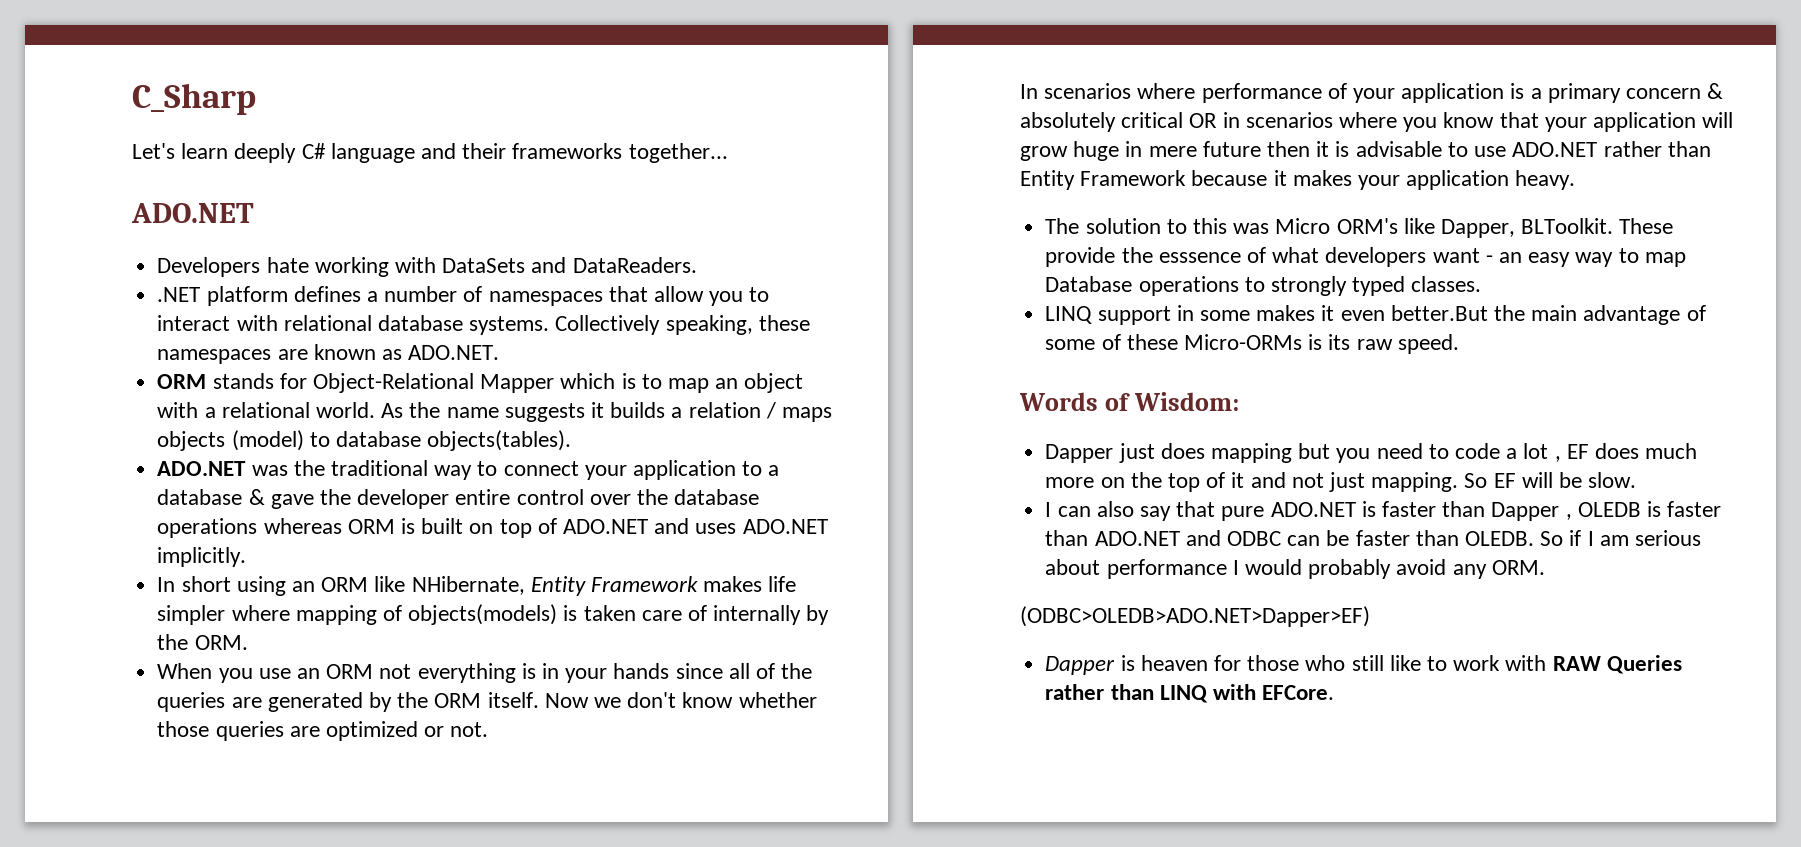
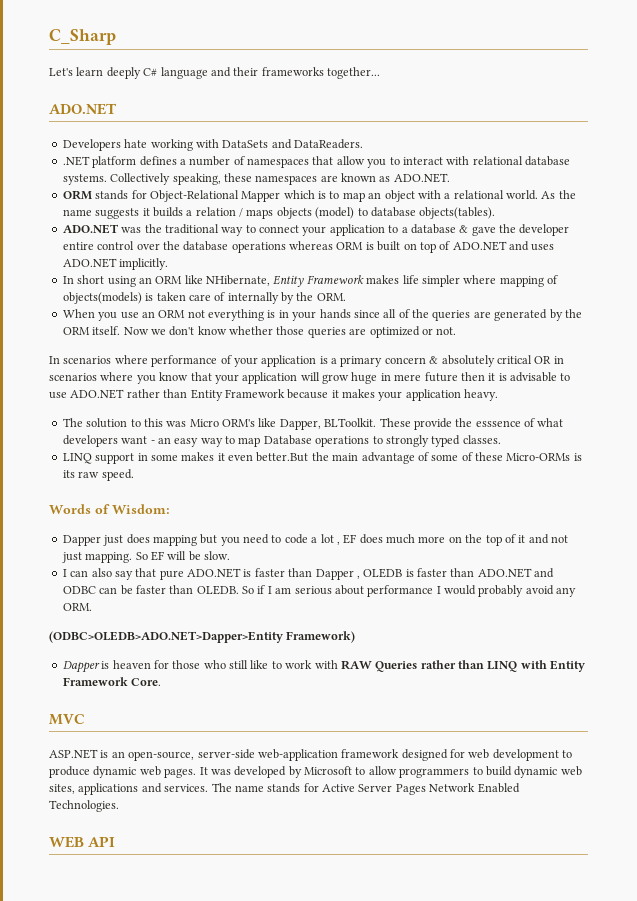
- (ODBC>OLEDB>ADO.NET>Dapper>EF)
+ (ODBC>OLEDB>ADO.NET>Dapper>Entity Framework)
- Dapper is heaven for those who still like to work with RAW Queries rather than LINQ with EFCore.
+ Dapper is heaven for those who still like to work with RAW Queries rather than LINQ with Entity Framework Core.
+ MVC
+ ASP.NET is an open-source, server-side web-application framework designed for web development to produce dynamic web pages. It was developed by Microsoft to allow programmers to build dynamic web sites, applications and services. The name stands for Active Server Pages Network Enabled Technologies.
+ WEB API

